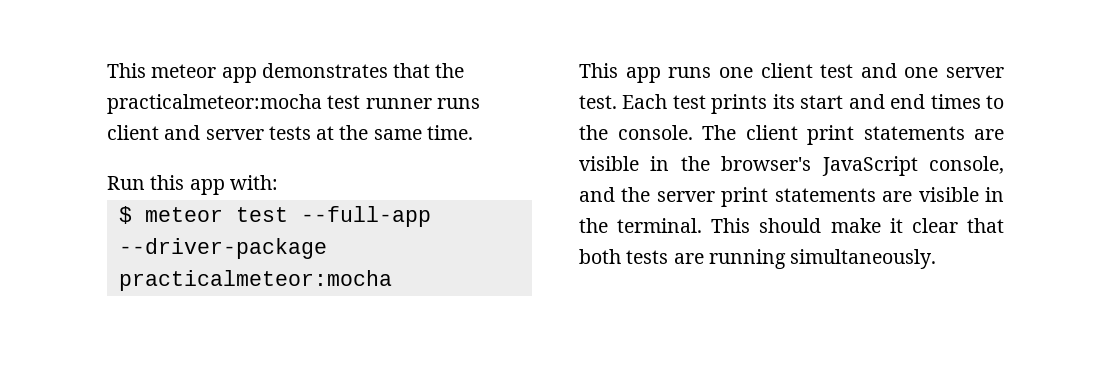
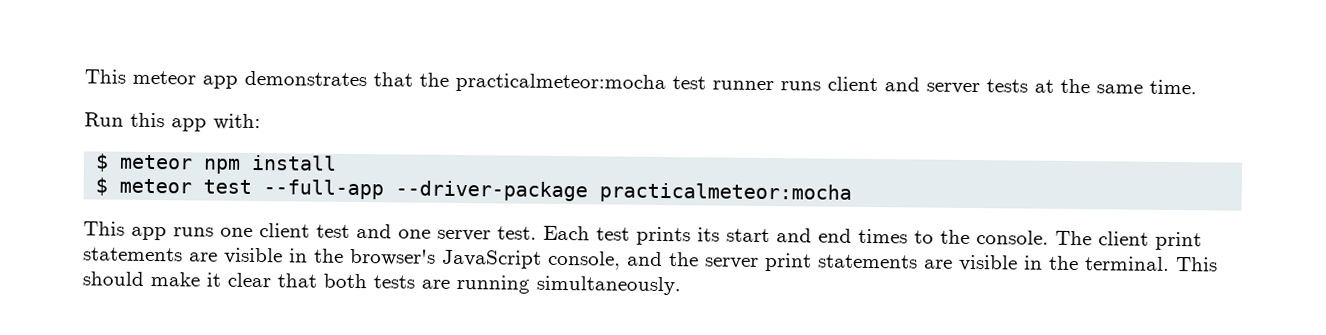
+ $ meteor npm install

